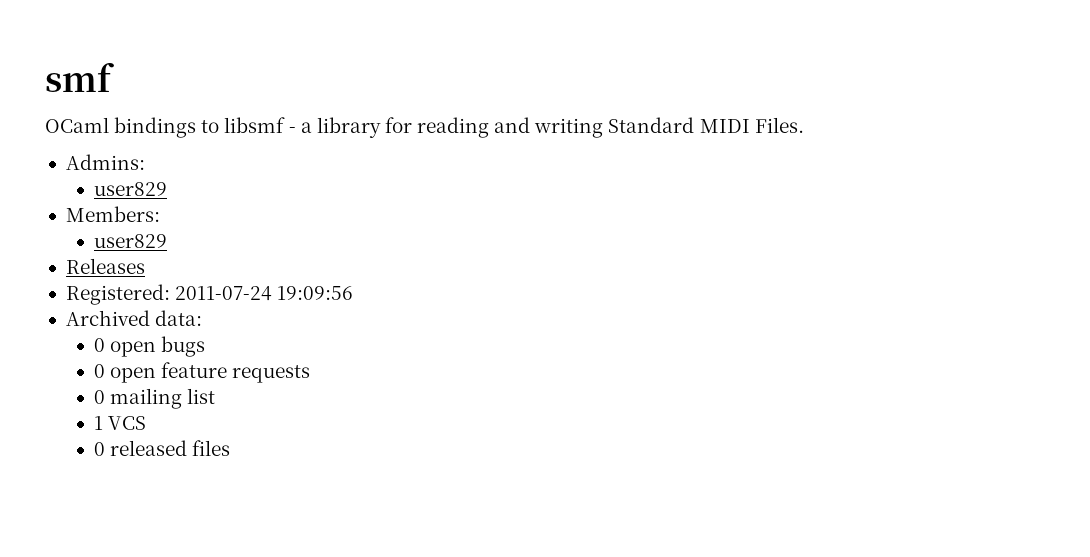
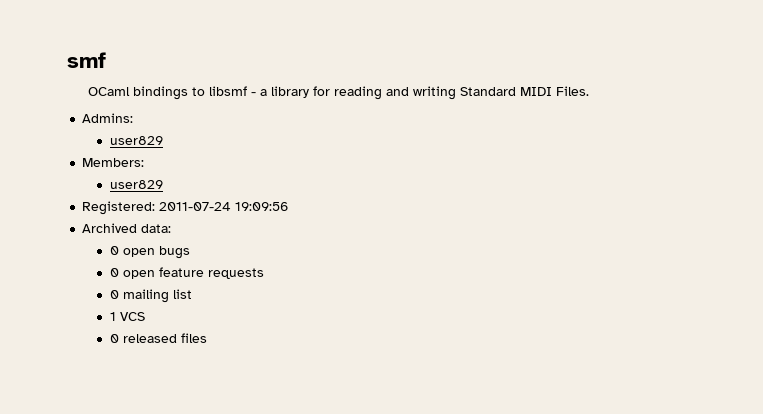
- Releases

